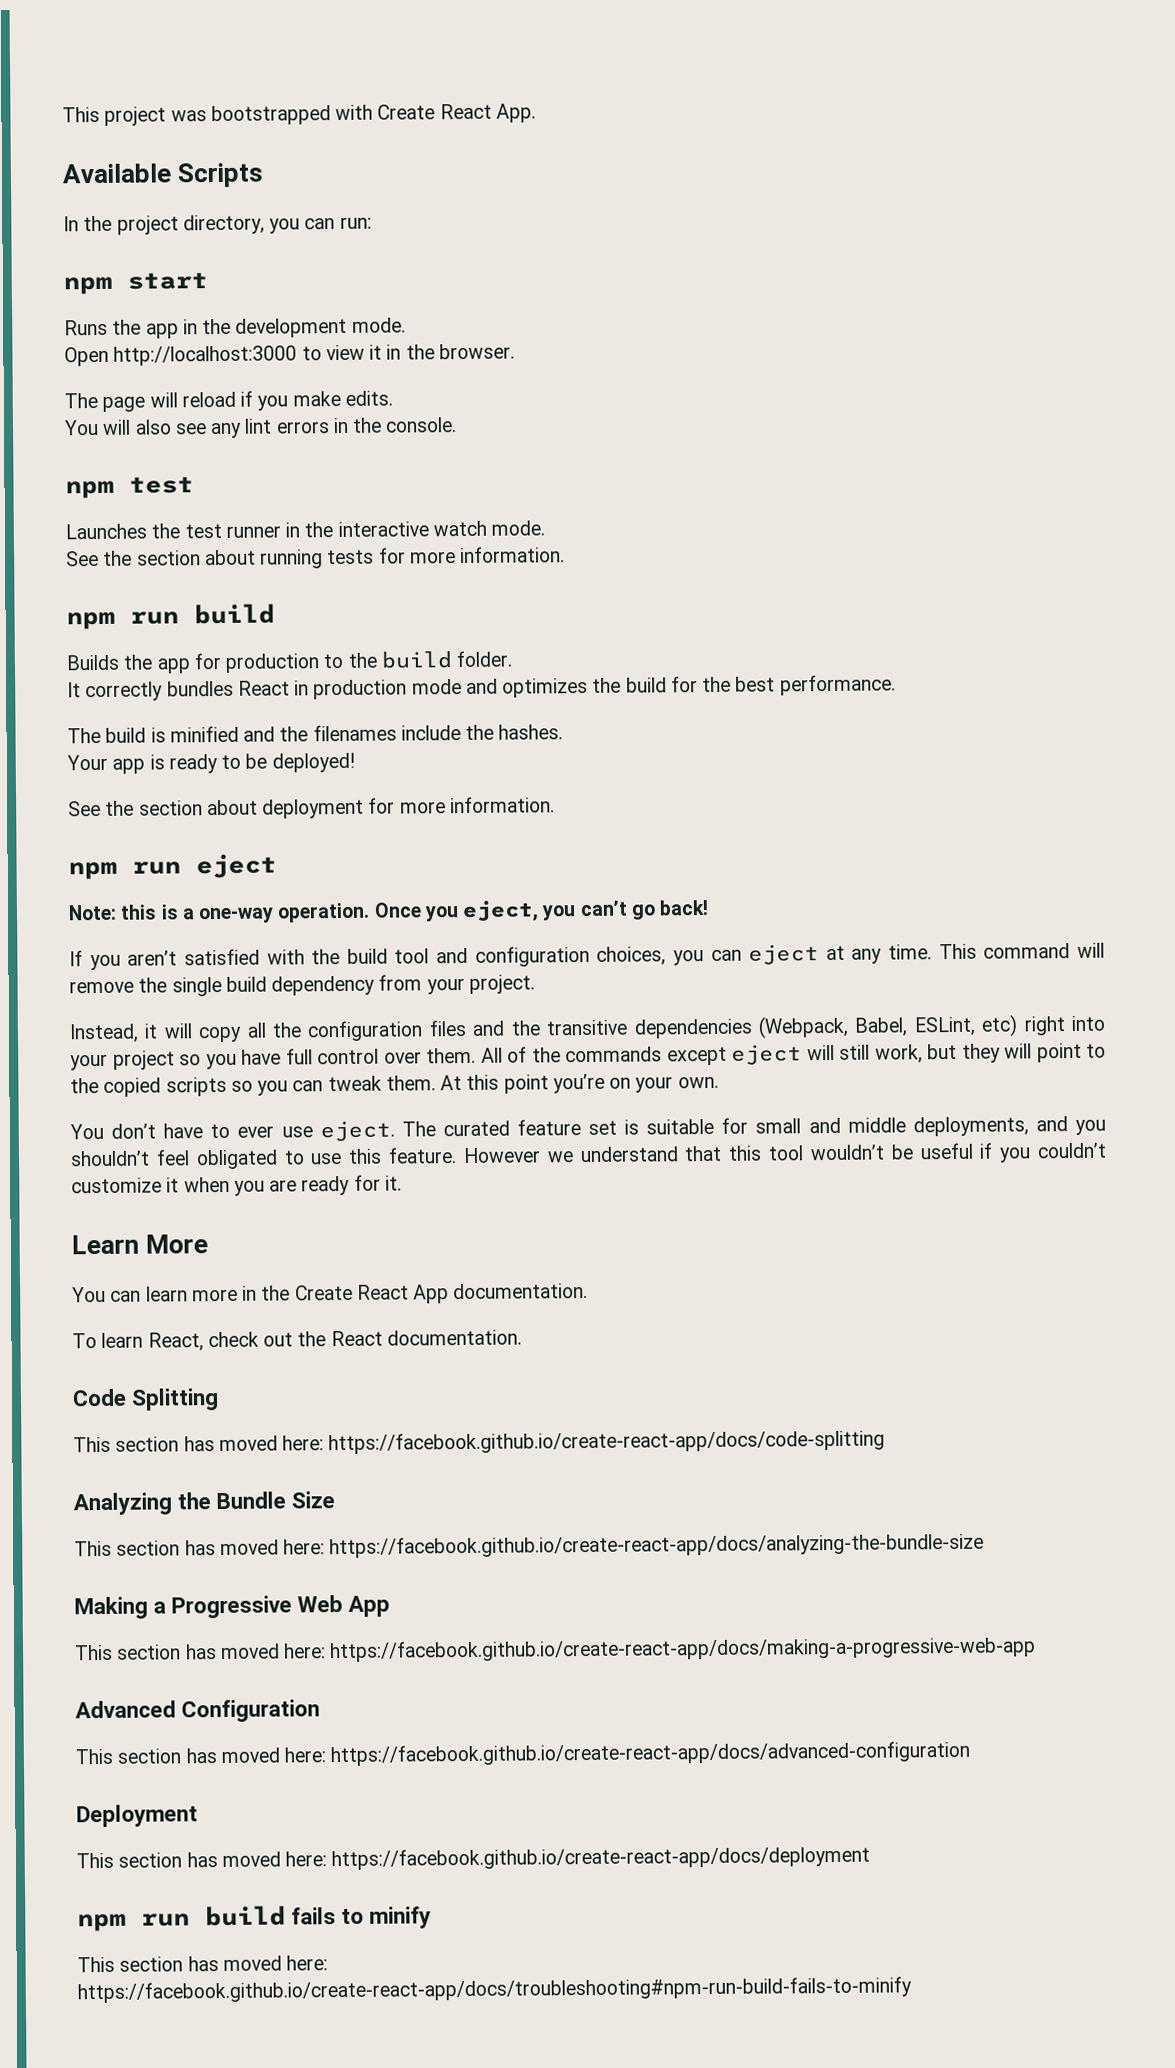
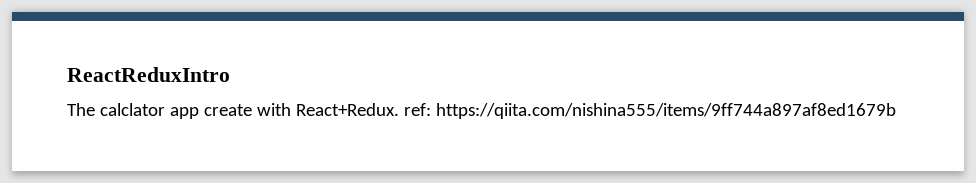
- This project was bootstrapped with Create React App.
- Available Scripts
- In the project directory, you can run:
- npm start
- Runs the app in the development mode.
- Open http://localhost:3000 to view it in the browser.
- The page will reload if you make edits.
- You will also see any lint errors in the console.
- npm test
- Launches the test runner in the interactive watch mode.
- See the section about running tests for more information.
- npm run build
- Builds the app for production to the build folder.
- It correctly bundles React in production mode and optimizes the build for the best performance.
- The build is minified and the filenames include the hashes.
- Your app is ready to be deployed!
- See the section about deployment for more information.
- npm run eject
- Note: this is a one-way operation. Once you eject, you can’t go back!
- If you aren’t satisfied with the build tool and configuration choices, you can eject at any time. This command will remove the single build dependency from your project.
- Instead, it will copy all the configuration files and the transitive dependencies (Webpack, Babel, ESLint, etc) right into your project so you have full control over them. All of the commands except eject will still work, but they will point to the copied scripts so you can tweak them. At this point you’re on your own.
- You don’t have to ever use eject. The curated feature set is suitable for small and middle deployments, and you shouldn’t feel obligated to use this feature. However we understand that this tool wouldn’t be useful if you couldn’t customize it when you are ready for it.
- Learn More
- You can learn more in the Create React App documentation.
- To learn React, check out the React documentation.
- Code Splitting
- This section has moved here: https://facebook.github.io/create-react-app/docs/code-splitting
- Analyzing the Bundle Size
- This section has moved here: https://facebook.github.io/create-react-app/docs/analyzing-the-bundle-size
- Making a Progressive Web App
- This section has moved here: https://facebook.github.io/create-react-app/docs/making-a-progressive-web-app
- Advanced Configuration
- This section has moved here: https://facebook.github.io/create-react-app/docs/advanced-configuration
- Deployment
- This section has moved here: https://facebook.github.io/create-react-app/docs/deployment
- npm run build fails to minify
- This section has moved here: https://facebook.github.io/create-react-app/docs/troubleshooting#npm-run-build-fails-to-minify
+ ReactReduxIntro
+ The calclator app create with React+Redux. ref: https://qiita.com/nishina555/items/9ff744a897af8ed1679b

